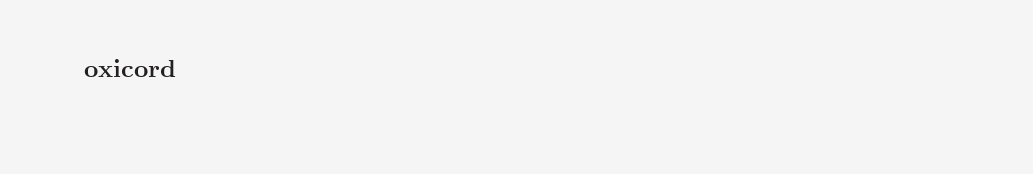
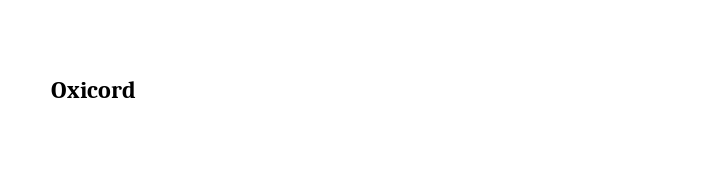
- oxicord
+ Oxicord

